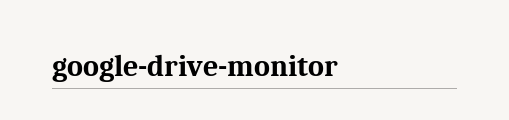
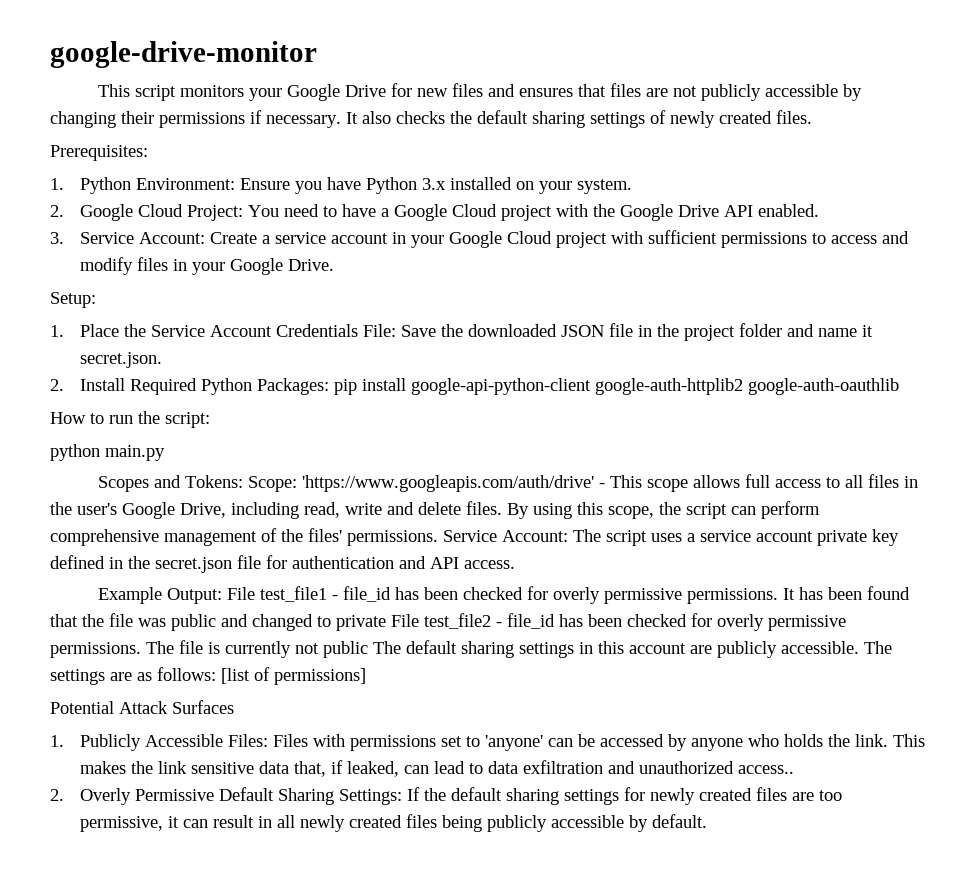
+ This script monitors your Google Drive for new files and ensures that files are not publicly accessible by changing their permissions if necessary. It also checks the default sharing settings of newly created files.
+ Prerequisites:
+ 1. Python Environment: Ensure you have Python 3.x installed on your system.
+ 2. Google Cloud Project: You need to have a Google Cloud project with the Google Drive API enabled.
+ 3. Service Account: Create a service account in your Google Cloud project with sufficient permissions to access and modify files in your Google Drive.
+ Setup:
+ 1. Place the Service Account Credentials File: Save the downloaded JSON file in the project folder and name it secret.json.
+ 2. Install Required Python Packages: pip install google-api-python-client google-auth-httplib2 google-auth-oauthlib
+ How to run the script:
+ python main.py
+ Scopes and Tokens: Scope: 'https://www.googleapis.com/auth/drive' - This scope allows full access to all files in the user's Google Drive, including read, write and delete files. By using this scope, the script can perform comprehensive management of the files' permissions. Service Account: The script uses a service account private key defined in the secret.json file for authentication and API access.
+ Example Output: File test_file1 - file_id has been checked for overly permissive permissions. It has been found that the file was public and changed to private File test_file2 - file_id has been checked for overly permissive permissions. The file is currently not public The default sharing settings in this account are publicly accessible. The settings are as follows: [list of permissions]
+ Potential Attack Surfaces
+ 1. Publicly Accessible Files: Files with permissions set to 'anyone' can be accessed by anyone who holds the link. This makes the link sensitive data that, if leaked, can lead to data exfiltration and unauthorized access..
+ 2. Overly Permissive Default Sharing Settings: If the default sharing settings for newly created files are too permissive, it can result in all newly created files being publicly accessible by default.

